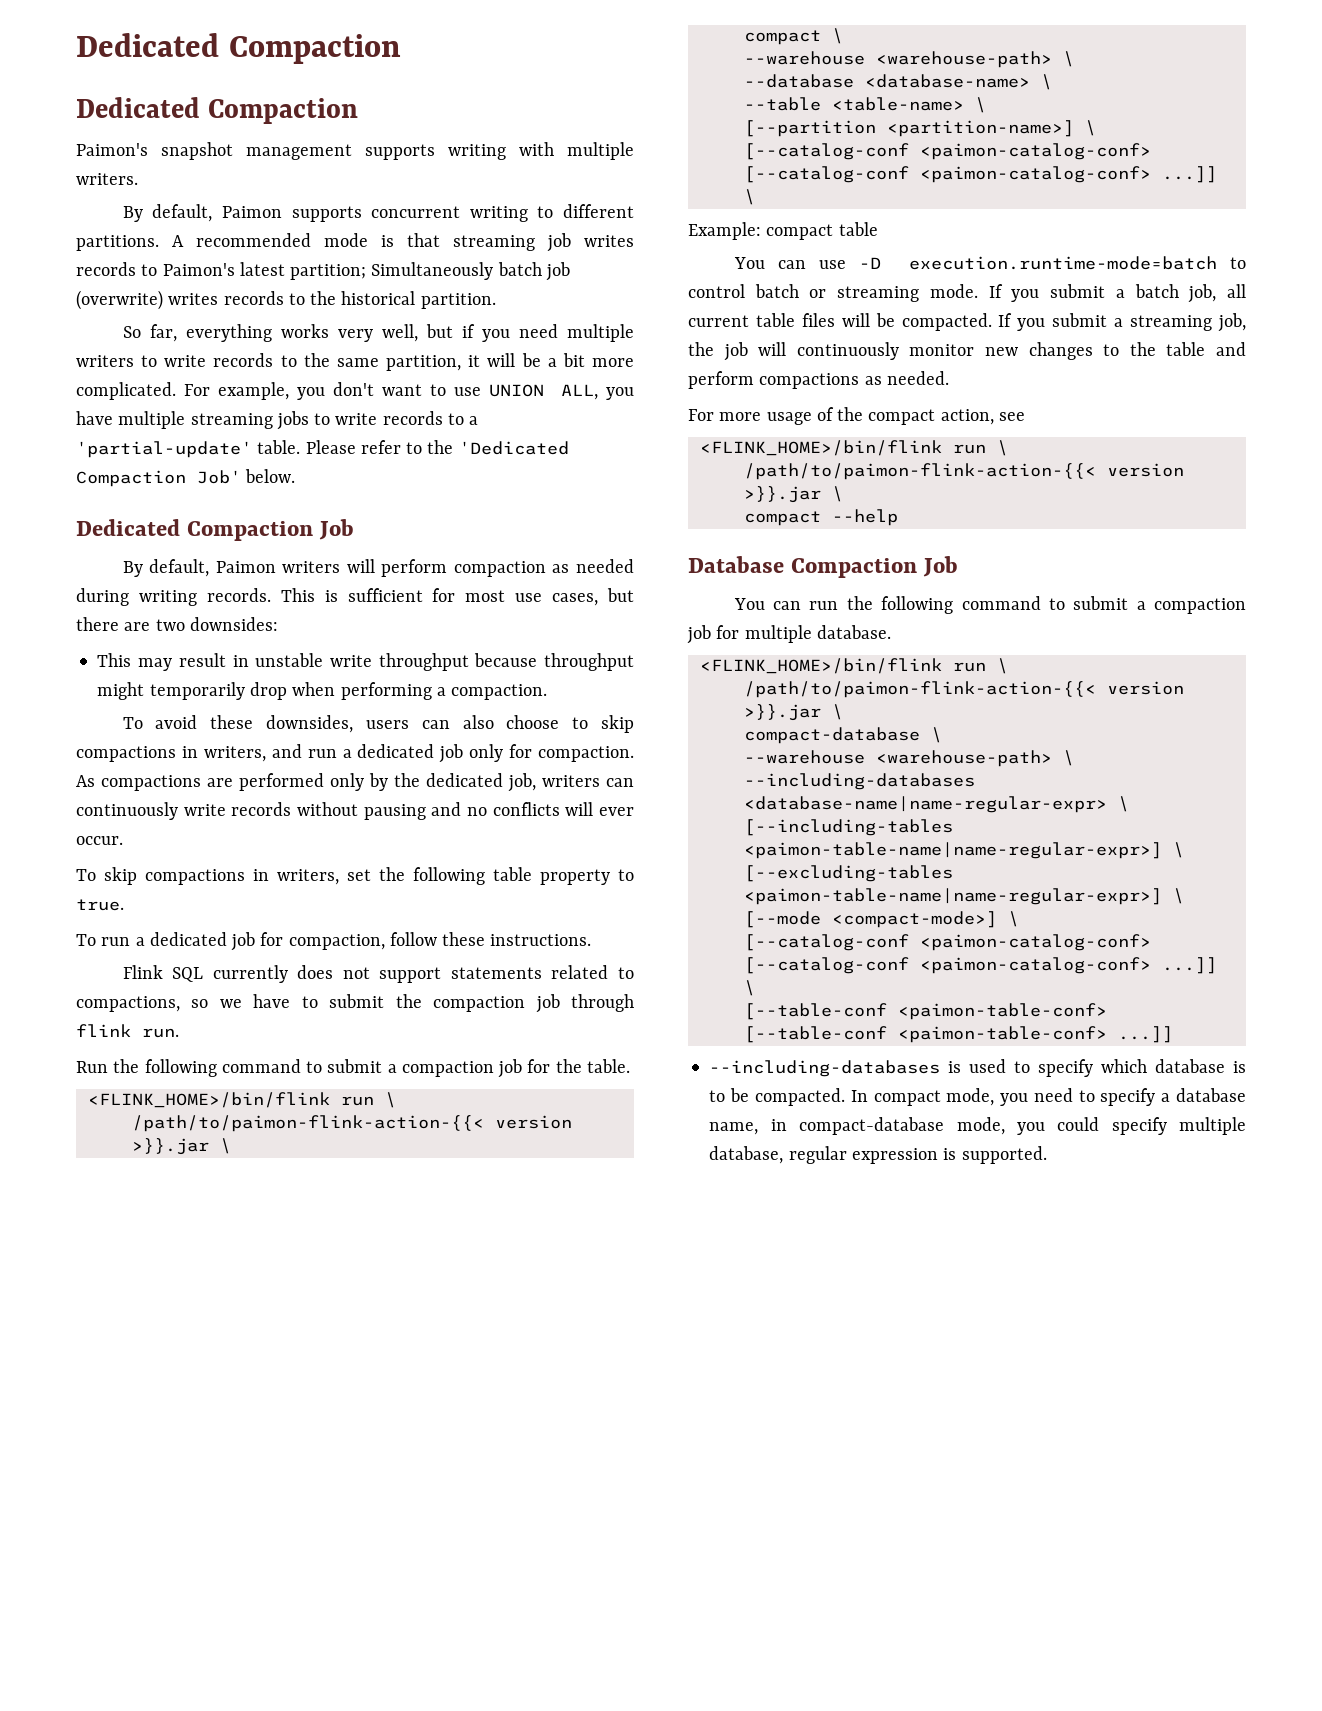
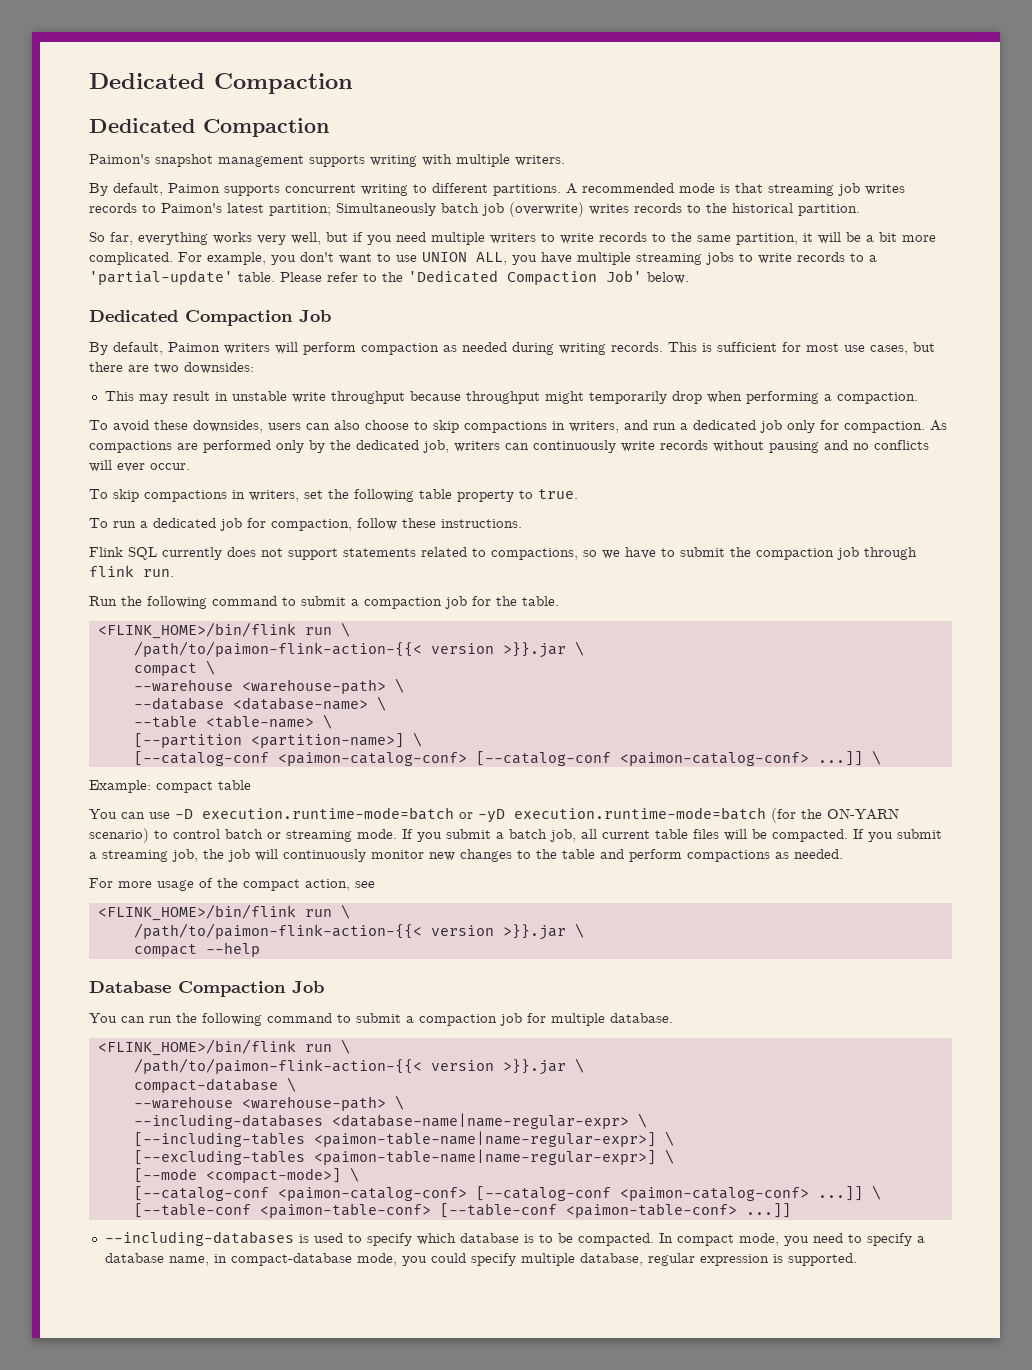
- You can use -D execution.runtime-mode=batch to control batch or streaming mode.
+ You can use -D execution.runtime-mode=batch or -yD execution.runtime-mode=batch (for the ON-YARN scenario) to control batch or streaming mode.

